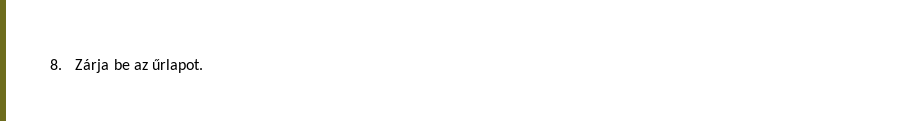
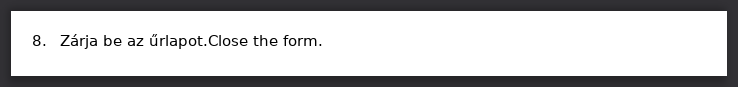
- 8. Zárja be az űrlapot.
+ 8. Zárja be az űrlapot.Close the form.

